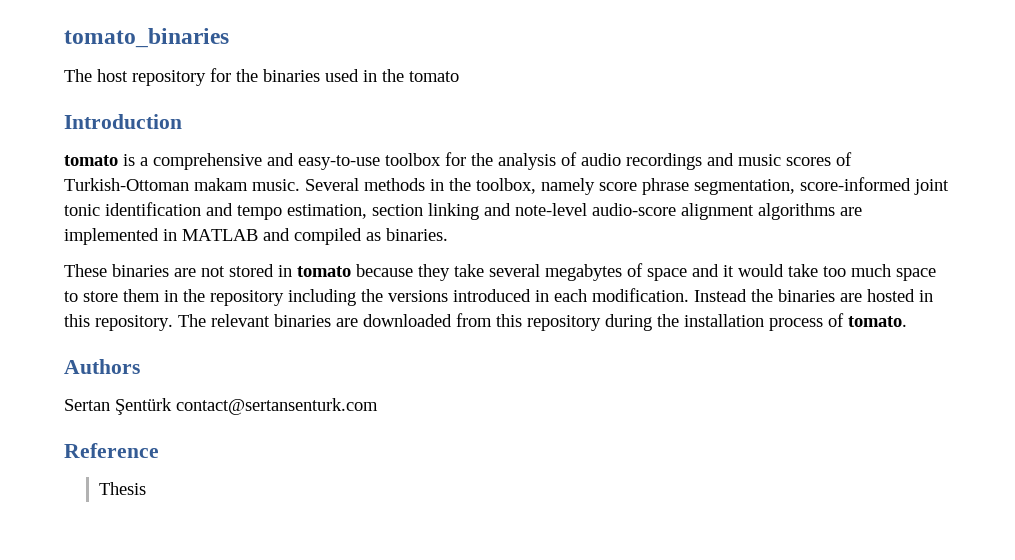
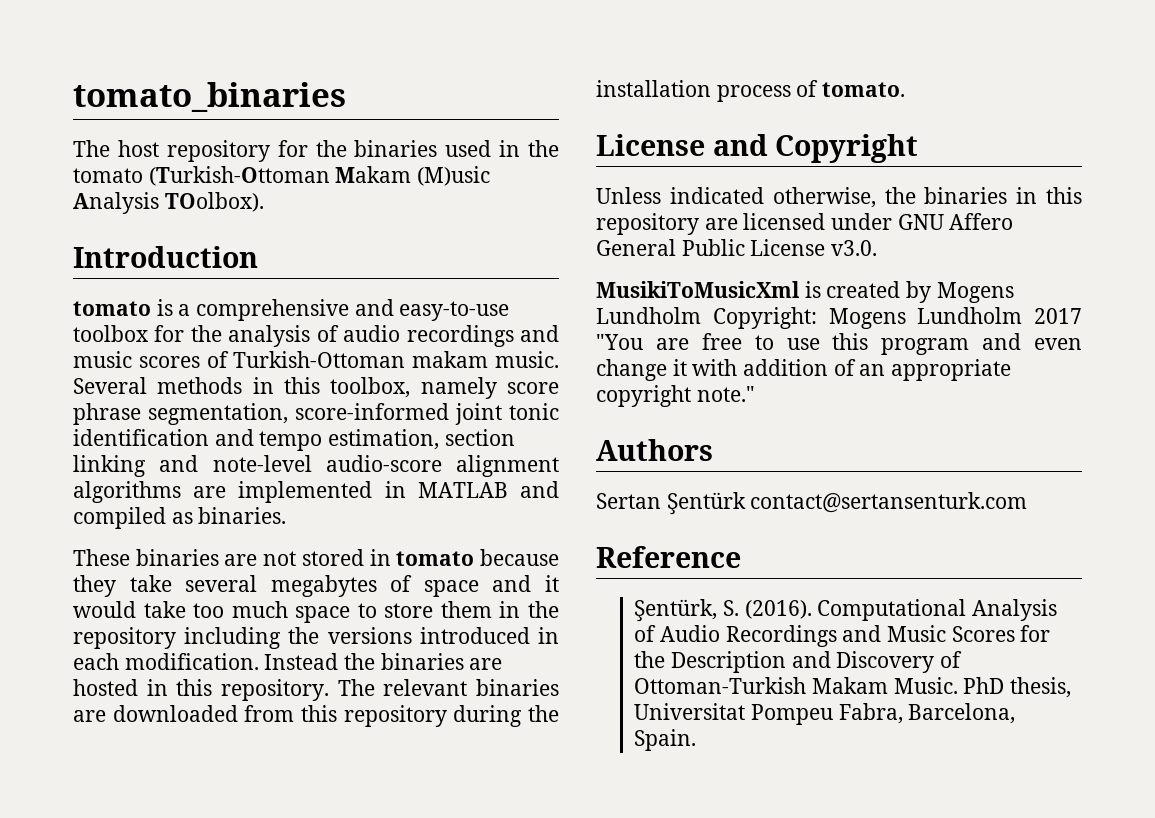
- The host repository for the binaries used in the tomato
+ The host repository for the binaries used in the tomato (Turkish-Ottoman Makam (M)usic Analysis TOolbox).
- Several methods in the toolbox, namely score phrase segmentation, score-informed joint tonic identification and tempo estimation, section linking and note-level audio-score alignment algorithms are implemented in MATLAB and compiled as binaries.
+ Several methods in this toolbox, namely score phrase segmentation, score-informed joint tonic identification and tempo estimation, section linking and note-level audio-score alignment algorithms are implemented in MATLAB and compiled as binaries.
+ License and Copyright
+ Unless indicated otherwise, the binaries in this repository are licensed under GNU Affero General Public License v3.0.
+ MusikiToMusicXml is created by Mogens Lundholm Copyright: Mogens Lundholm 2017 "You are free to use this program and even change it with addition of an appropriate copyright note."
- Thesis
+ Şentürk, S. (2016). Computational Analysis of Audio Recordings and Music Scores for the Description and Discovery of Ottoman-Turkish Makam Music. PhD thesis, Universitat Pompeu Fabra, Barcelona, Spain.

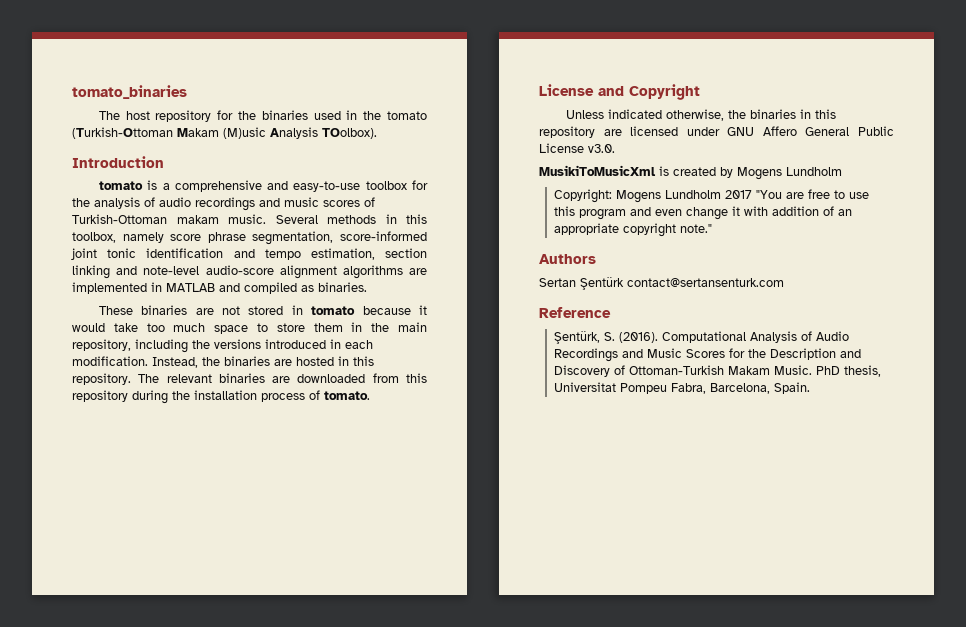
- These binaries are not stored in tomato because they take several megabytes of space and it would take too much space to store them in the repository including the versions introduced in each modification.
+ These binaries are not stored in tomato because it would take too much space to store them in the main repository, including the versions introduced in each modification.
- Instead the binaries are hosted in this repository.
+ Instead, the binaries are hosted in this repository.
- MusikiToMusicXml is created by Mogens Lundholm Copyright: Mogens Lundholm 2017 "You are free to use this program and even change it with addition of an appropriate copyright note."
+ MusikiToMusicXml is created by Mogens Lundholm
+ Copyright: Mogens Lundholm 2017 "You are free to use this program and even change it with addition of an appropriate copyright note."

